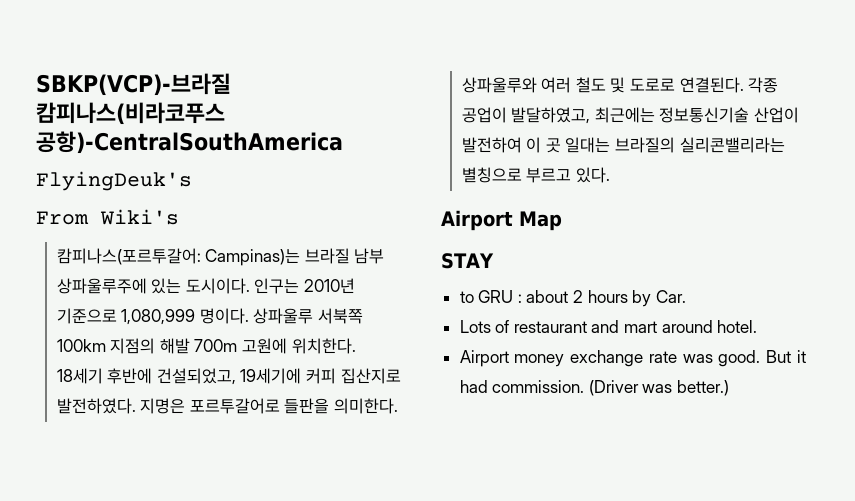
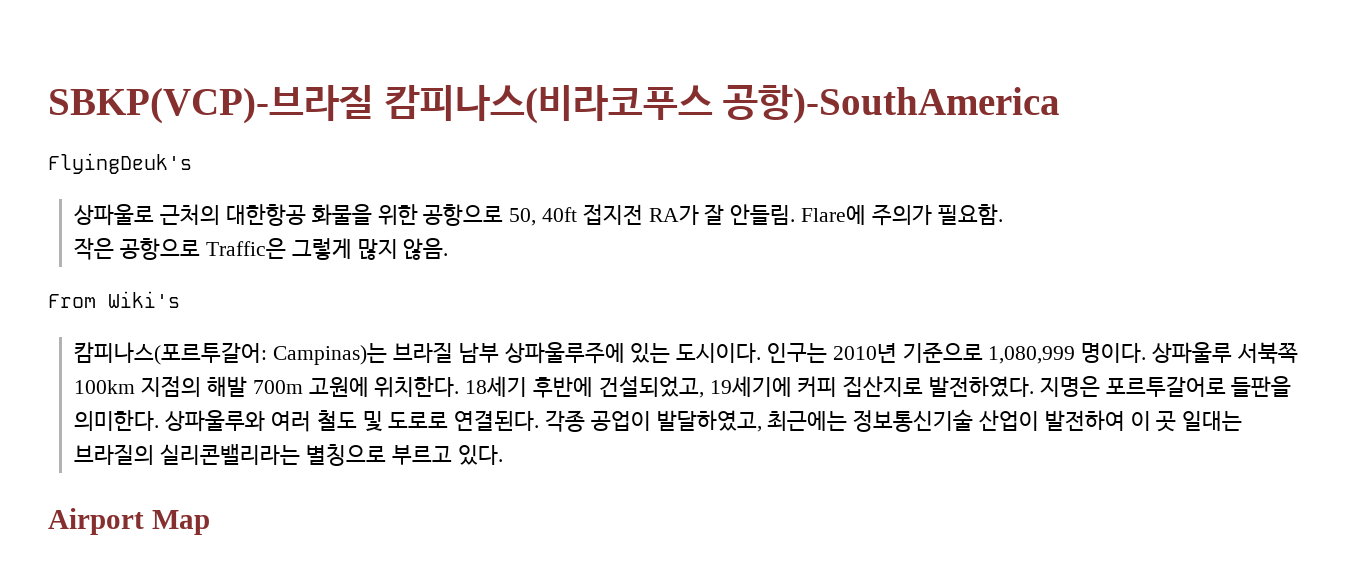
- SBKP(VCP)-브라질 캄피나스(비라코푸스 공항)-CentralSouthAmerica
+ SBKP(VCP)-브라질 캄피나스(비라코푸스 공항)-SouthAmerica
+ 상파울로 근처의 대한항공 화물을 위한 공항으로 50, 40ft 접지전 RA가 잘 안들림. Flare에 주의가 필요함.
+ 작은 공항으로 Traffic은 그렇게 많지 않음.
- STAY
- to GRU : about 2 hours by Car.
- Lots of restaurant and mart around hotel.
- Airport money exchange rate was good. But it had commission. (Driver was better.)

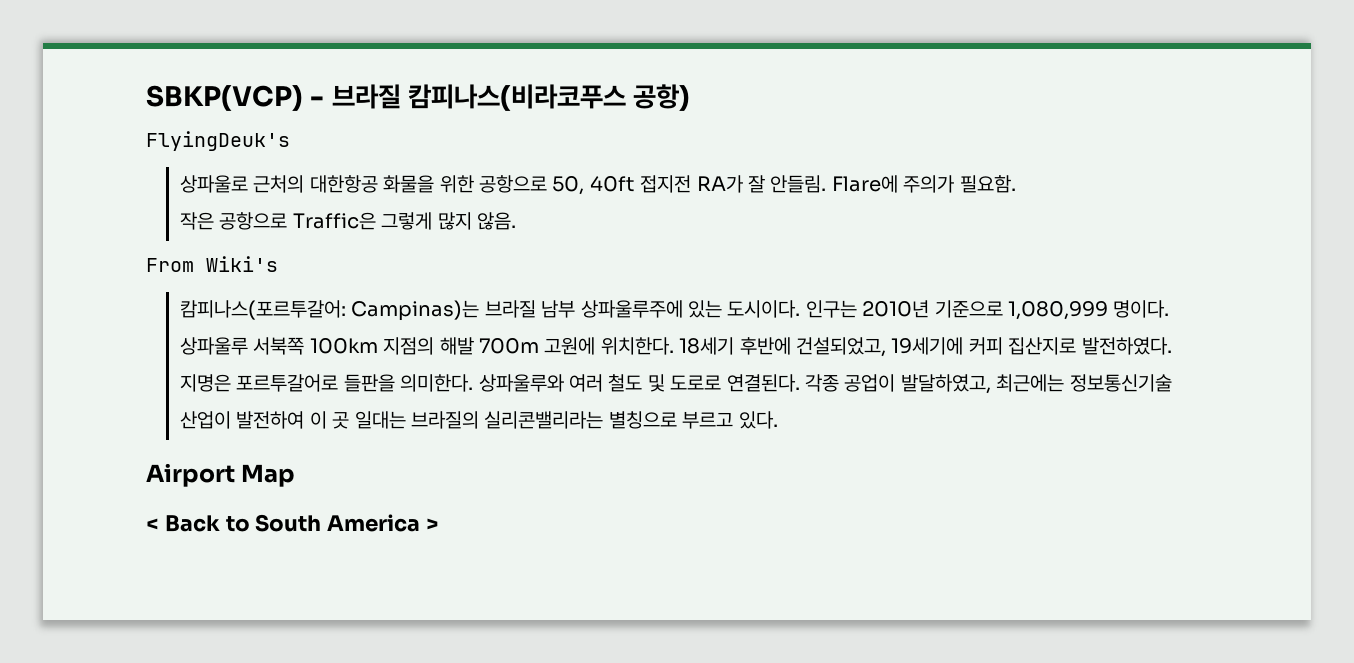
- SBKP(VCP)-브라질 캄피나스(비라코푸스 공항)-SouthAmerica
+ SBKP(VCP) - 브라질 캄피나스(비라코푸스 공항)
+ < Back to South America >

